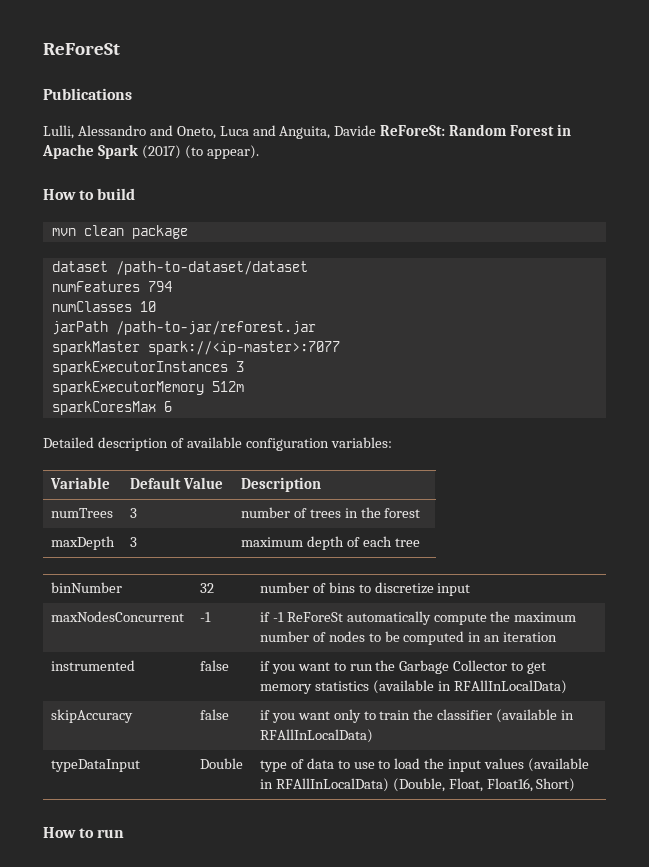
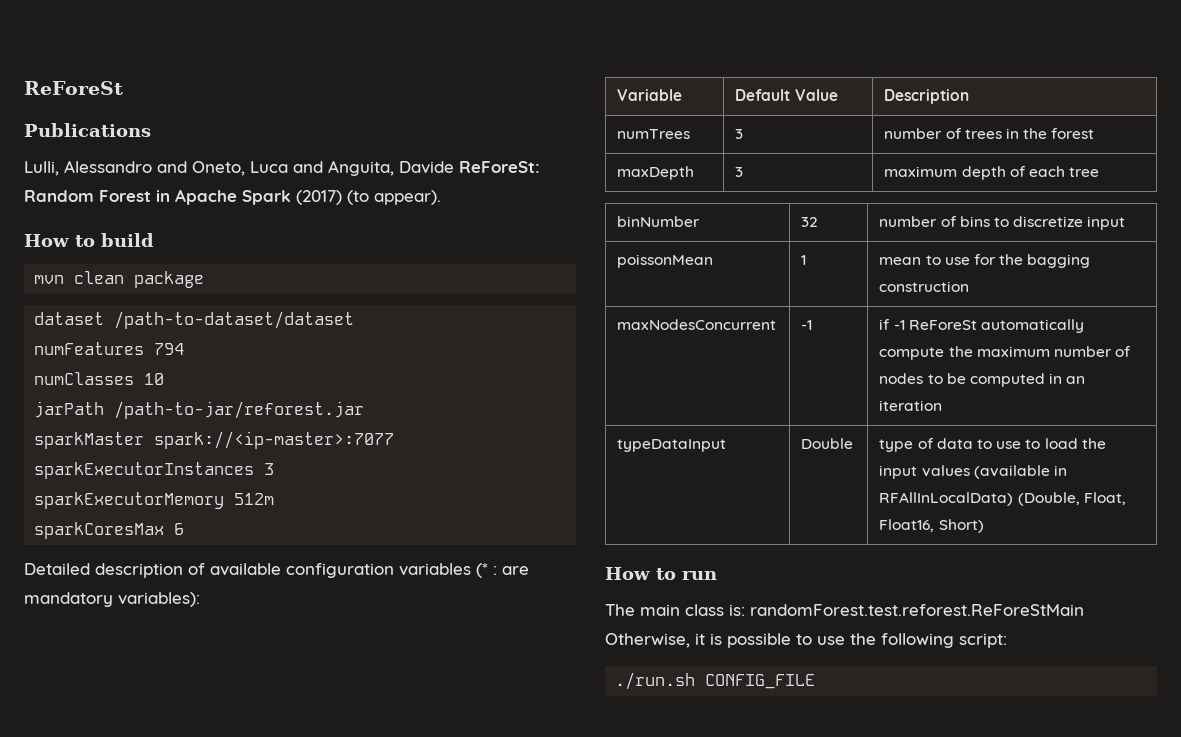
- Detailed description of available configuration variables:
+ Detailed description of available configuration variables (* : are mandatory variables):
+ poissonMean | 1 | mean to use for the bagging construction
- instrumented | false | if you want to run the Garbage Collector to get memory statistics (available in RFAllInLocalData)
- skipAccuracy | false | if you want only to train the classifier (available in RFAllInLocalData)
+ The main class is: randomForest.test.reforest.ReForeStMain Otherwise, it is possible to use the following script:
+ ./run.sh CONFIG_FILE

